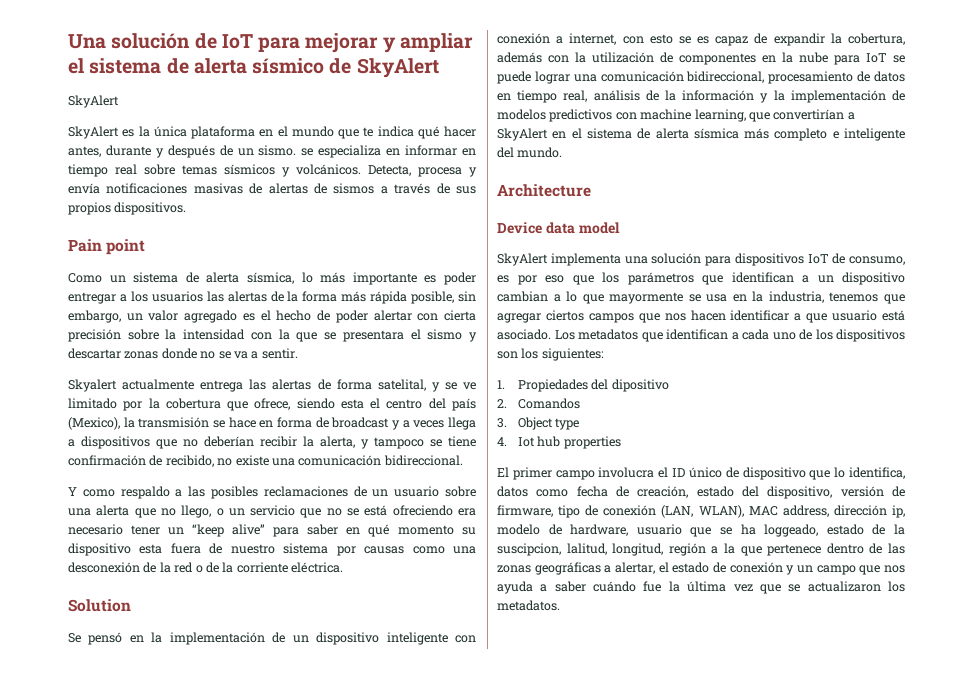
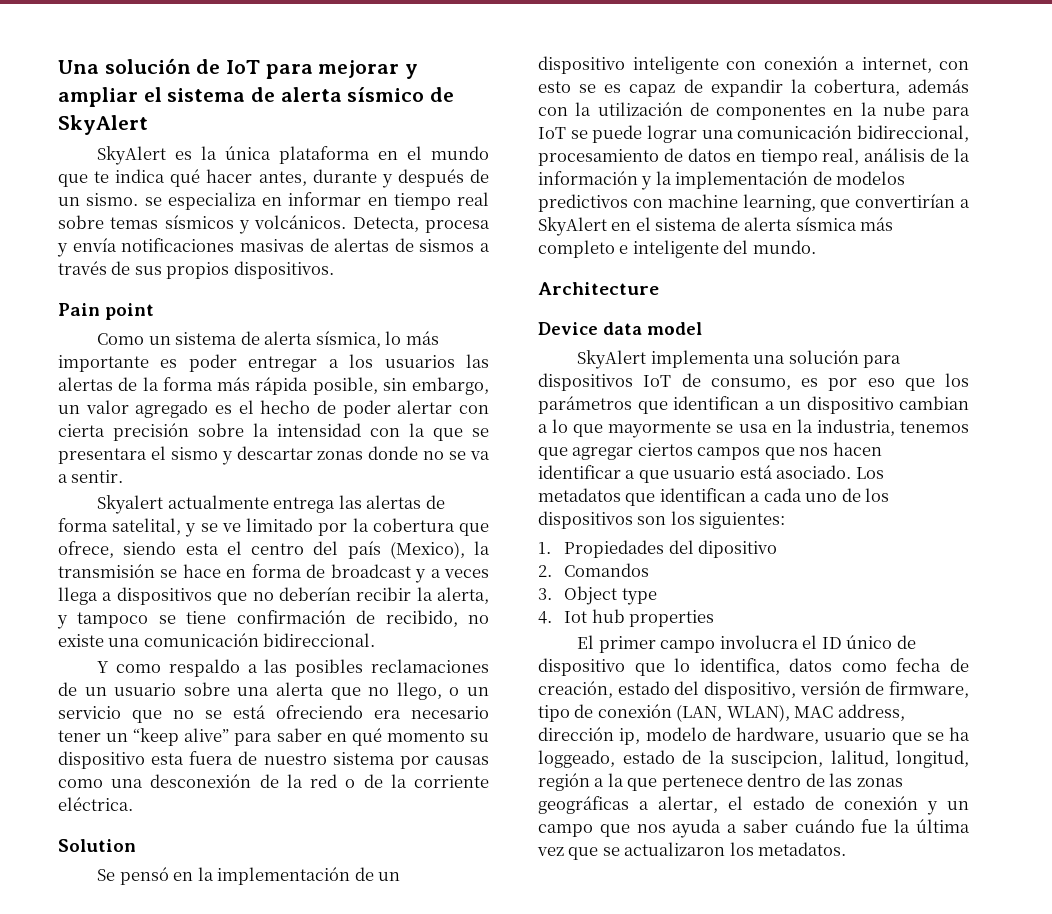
  Una solución de IoT para mejorar y ampliar el sistema de alerta sísmico de SkyAlert
- SkyAlert

